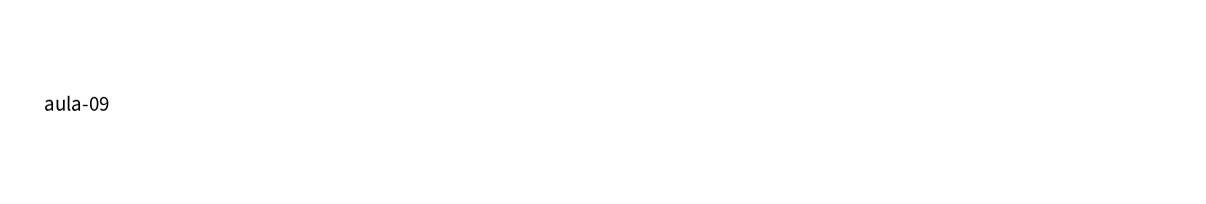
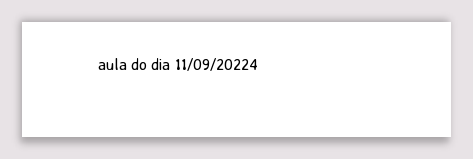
- aula-09
+ aula do dia 11/09/20224

